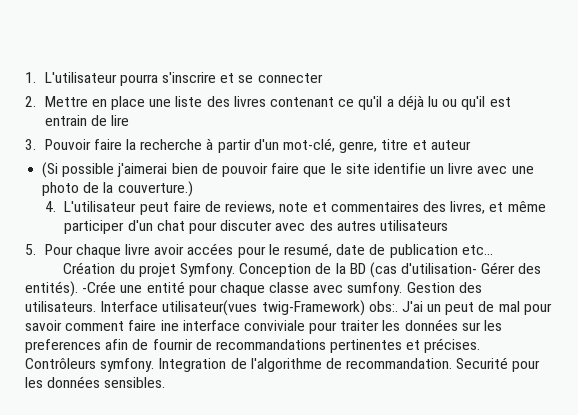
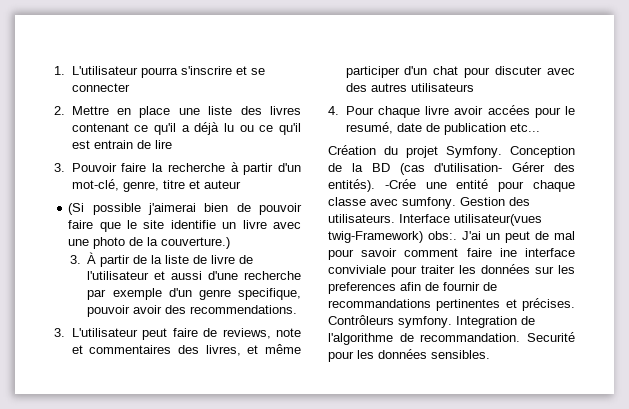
- 2. Mettre en place une liste des livres contenant ce qu'il a déjà lu ou qu'il est entrain de lire
+ 2. Mettre en place une liste des livres contenant ce qu'il a déjà lu ou ce qu'il est entrain de lire
- 4. L'utilisateur peut faire de reviews, note et commentaires des livres, et même participer d'un chat pour discuter avec des autres utilisateurs
+ 3. À partir de la liste de livre de l'utilisateur et aussi d'une recherche par exemple d'un genre specifique, pouvoir avoir des recommendations.
+ 3. L'utilisateur peut faire de reviews, note et commentaires des livres, et même participer d'un chat pour discuter avec des autres utilisateurs
- 5. Pour chaque livre avoir accées pour le resumé, date de publication etc...
+ 4. Pour chaque livre avoir accées pour le resumé, date de publication etc...

